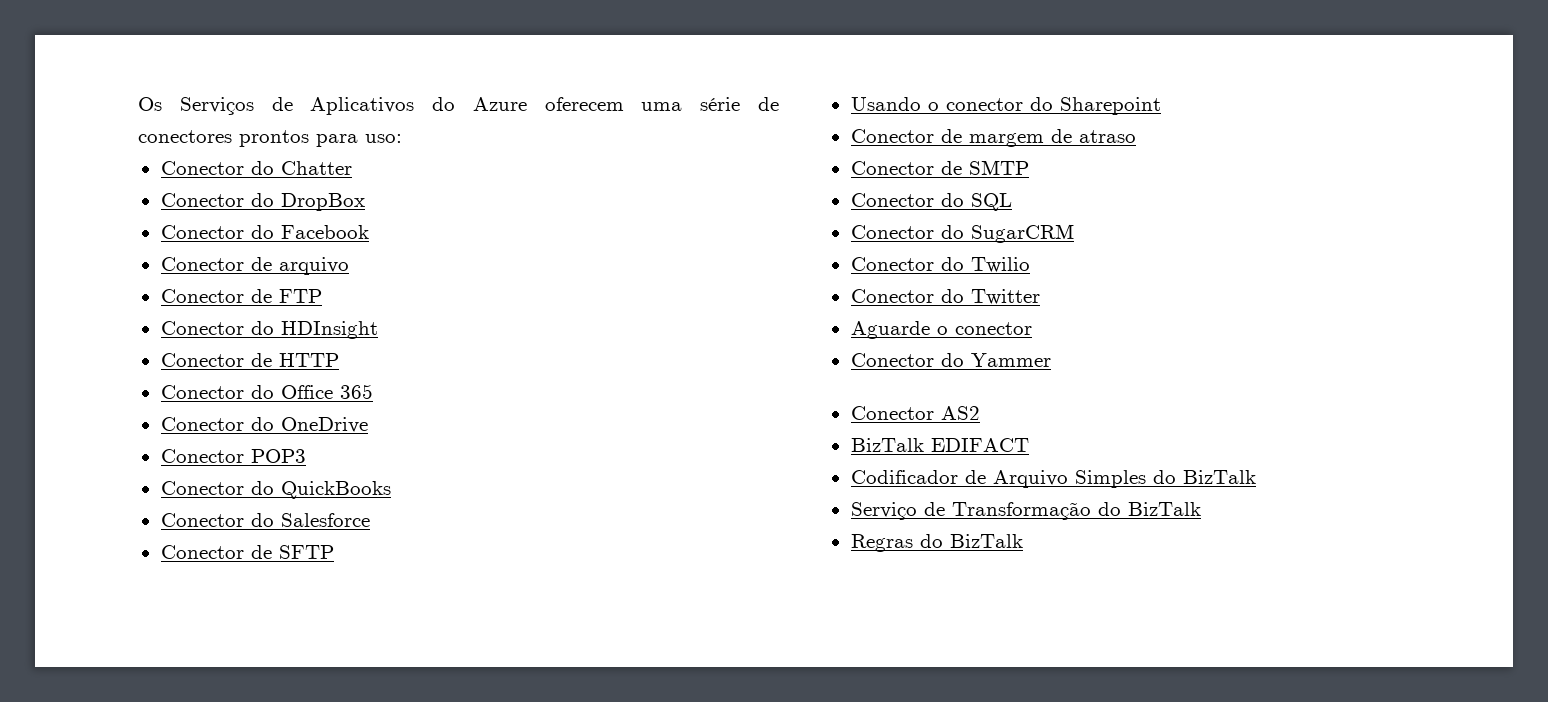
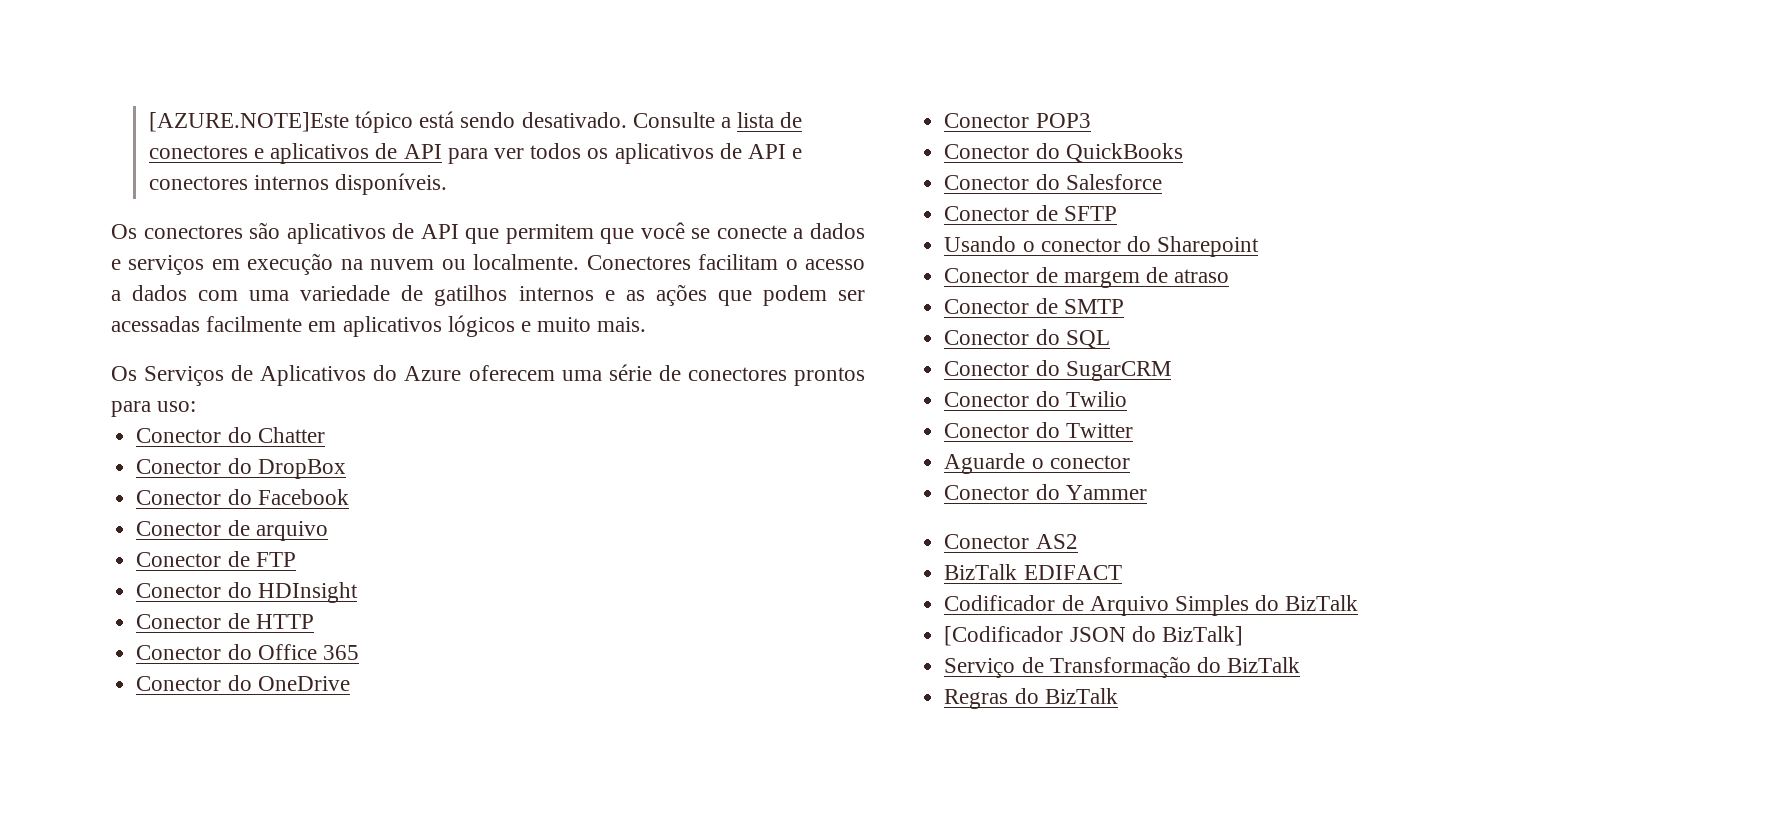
+ [AZURE.NOTE]Este tópico está sendo desativado. Consulte a lista de conectores e aplicativos de API para ver todos os aplicativos de API e conectores internos disponíveis.
+ Os conectores são aplicativos de API que permitem que você se conecte a dados e serviços em execução na nuvem ou localmente. Conectores facilitam o acesso a dados com uma variedade de gatilhos internos e as ações que podem ser acessadas facilmente em aplicativos lógicos e muito mais.
+ [Codificador JSON do BizTalk]

